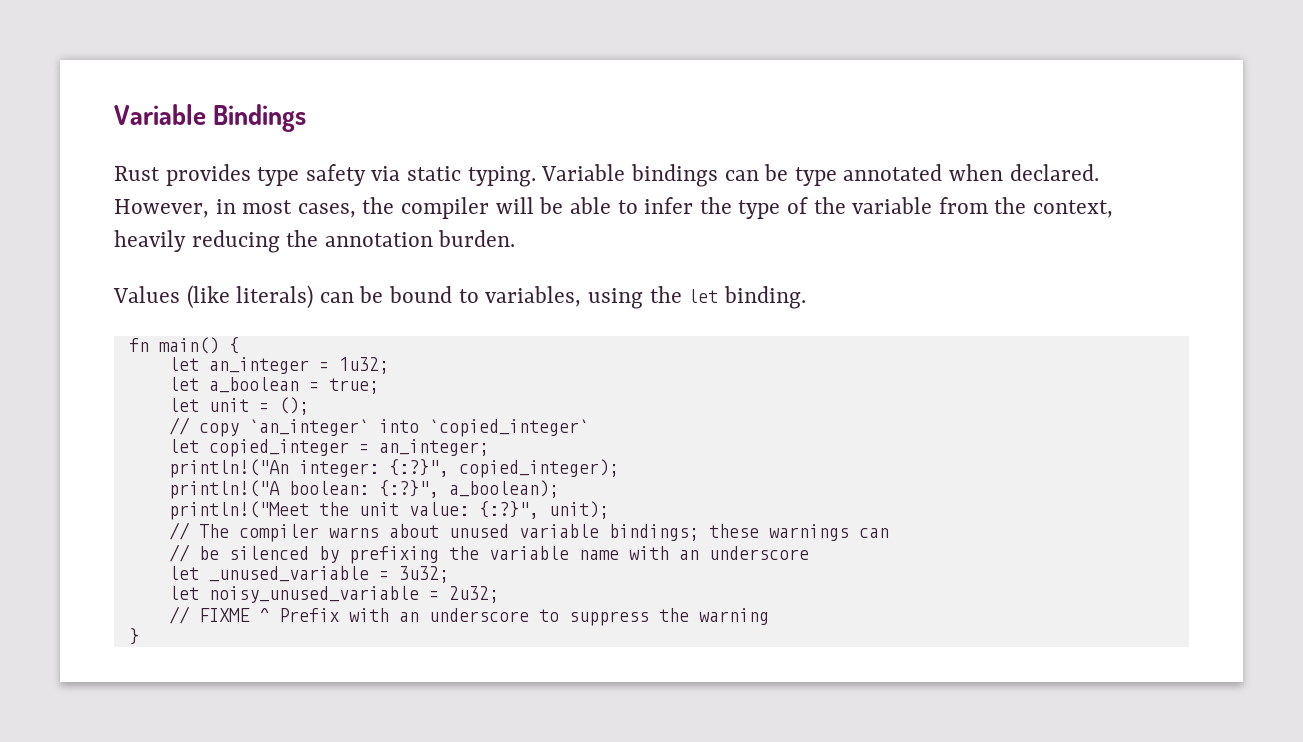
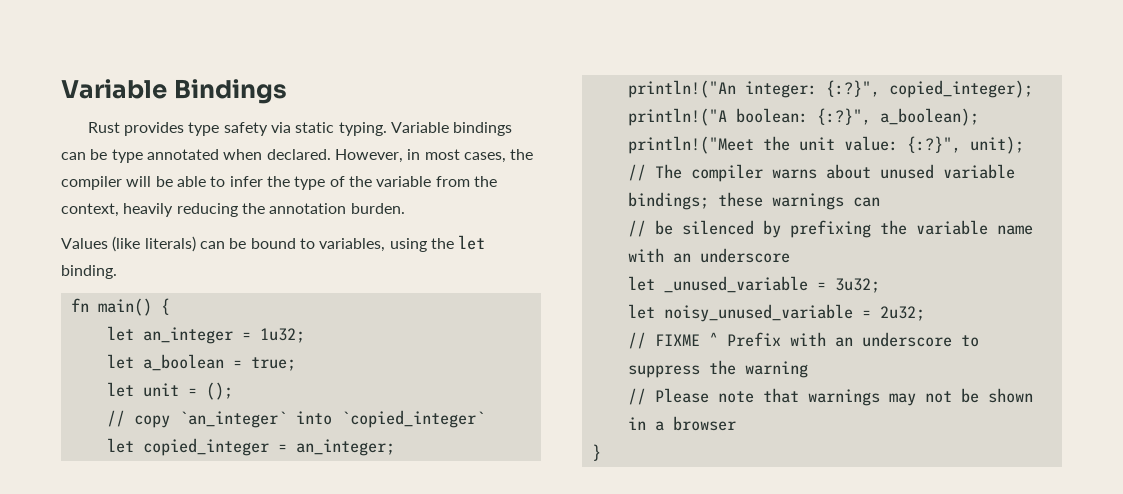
+ // Please note that warnings may not be shown in a browser

